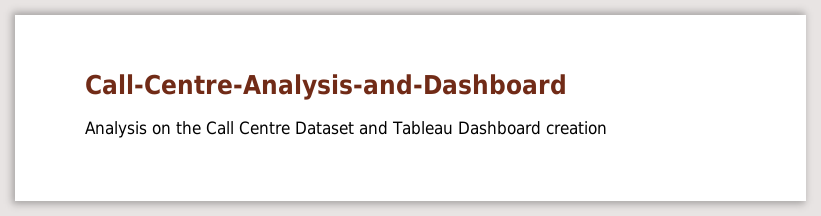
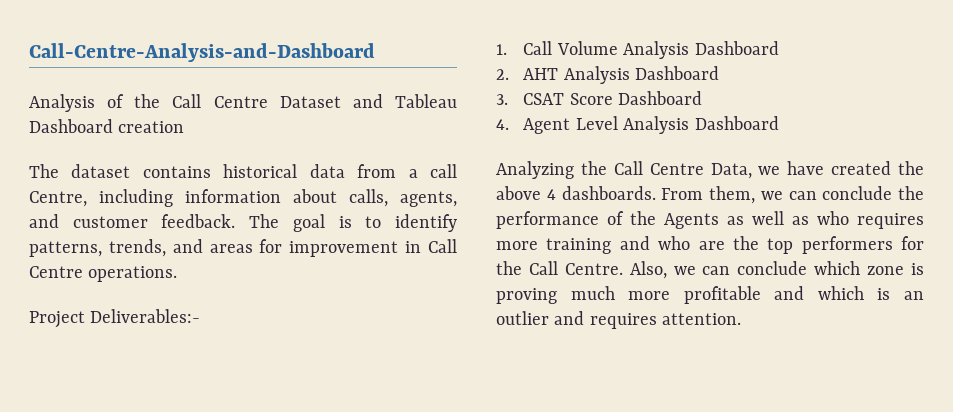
- Analysis on the Call Centre Dataset and Tableau Dashboard creation
+ Analysis of the Call Centre Dataset and Tableau Dashboard creation
+ The dataset contains historical data from a call Centre, including information about calls, agents, and customer feedback. The goal is to identify patterns, trends, and areas for improvement in Call Centre operations.
+ Project Deliverables:-
+ 1. Call Volume Analysis Dashboard
+ 2. AHT Analysis Dashboard
+ 3. CSAT Score Dashboard
+ 4. Agent Level Analysis Dashboard
+ Analyzing the Call Centre Data, we have created the above 4 dashboards. From them, we can conclude the performance of the Agents as well as who requires more training and who are the top performers for the Call Centre. Also, we can conclude which zone is proving much more profitable and which is an outlier and requires attention.

